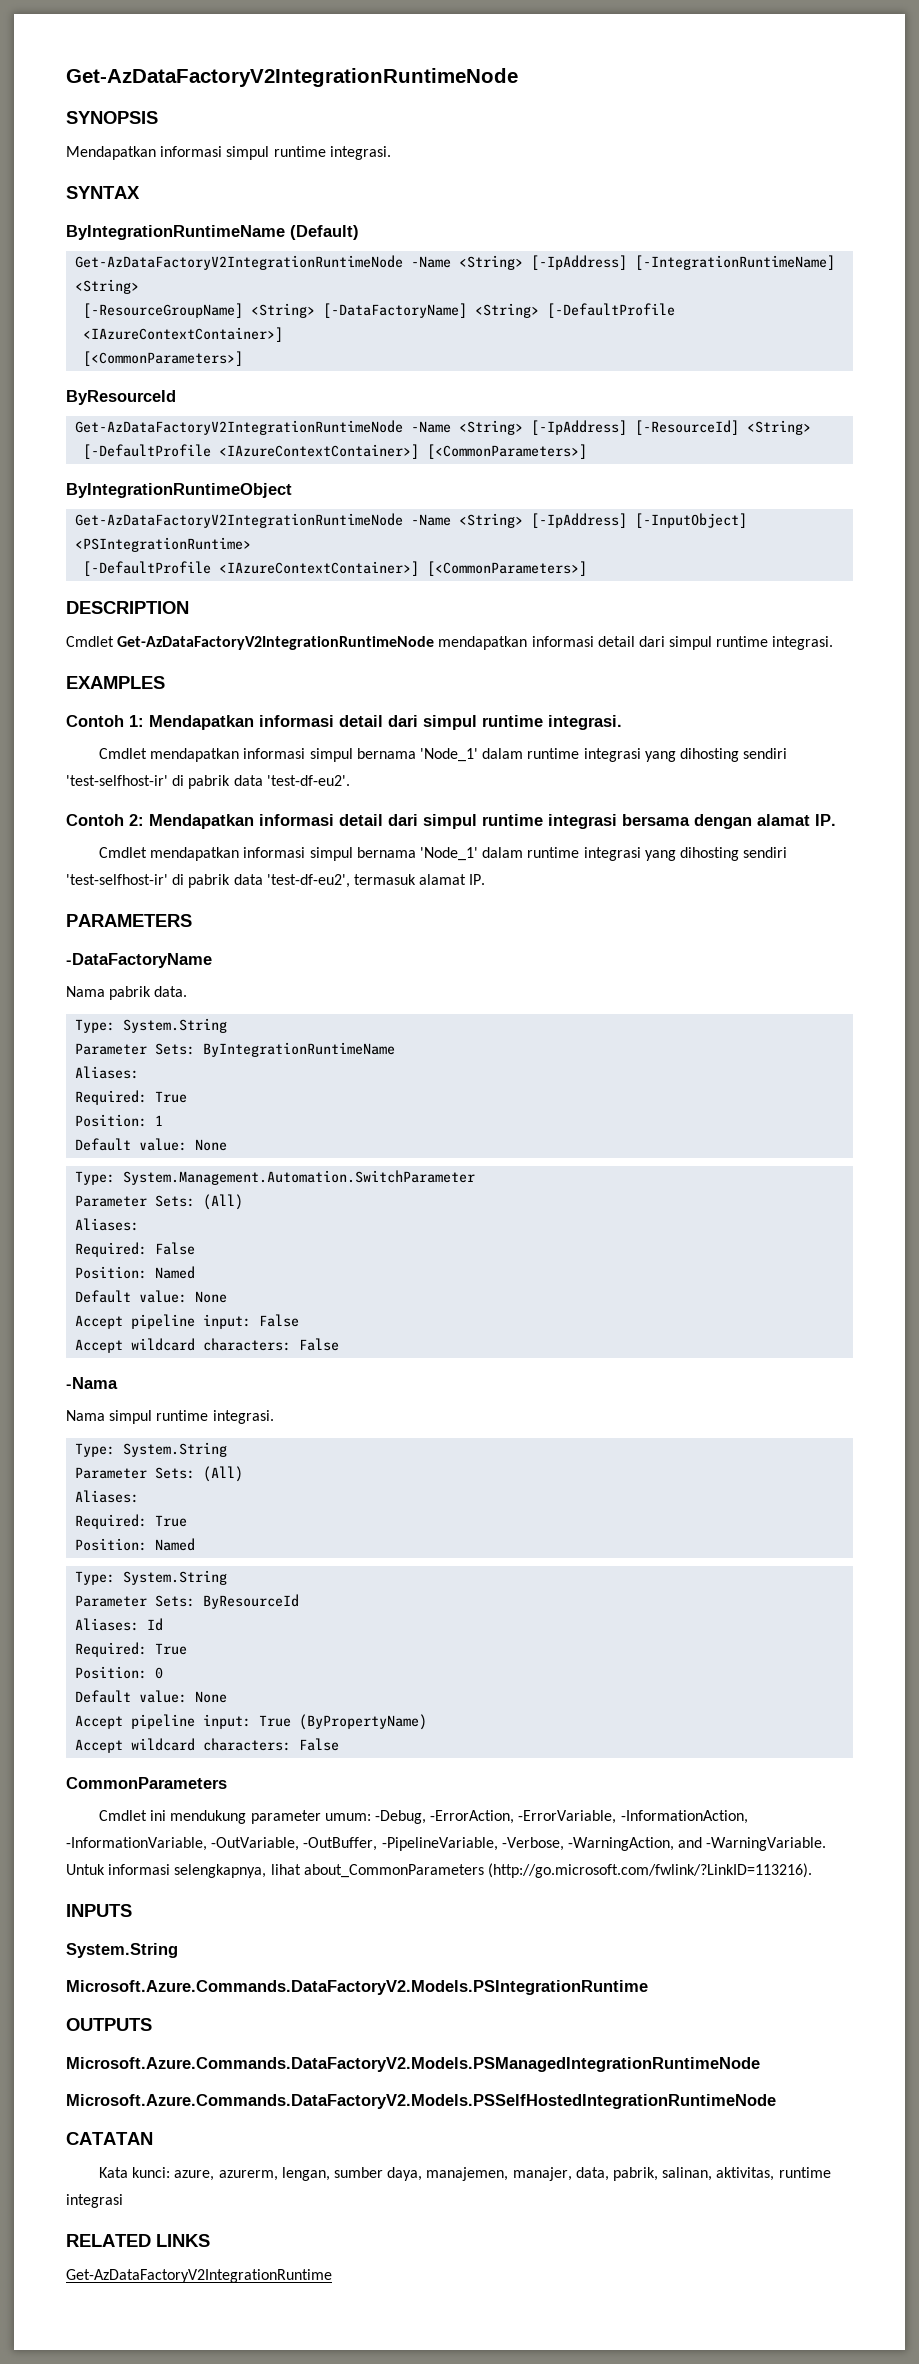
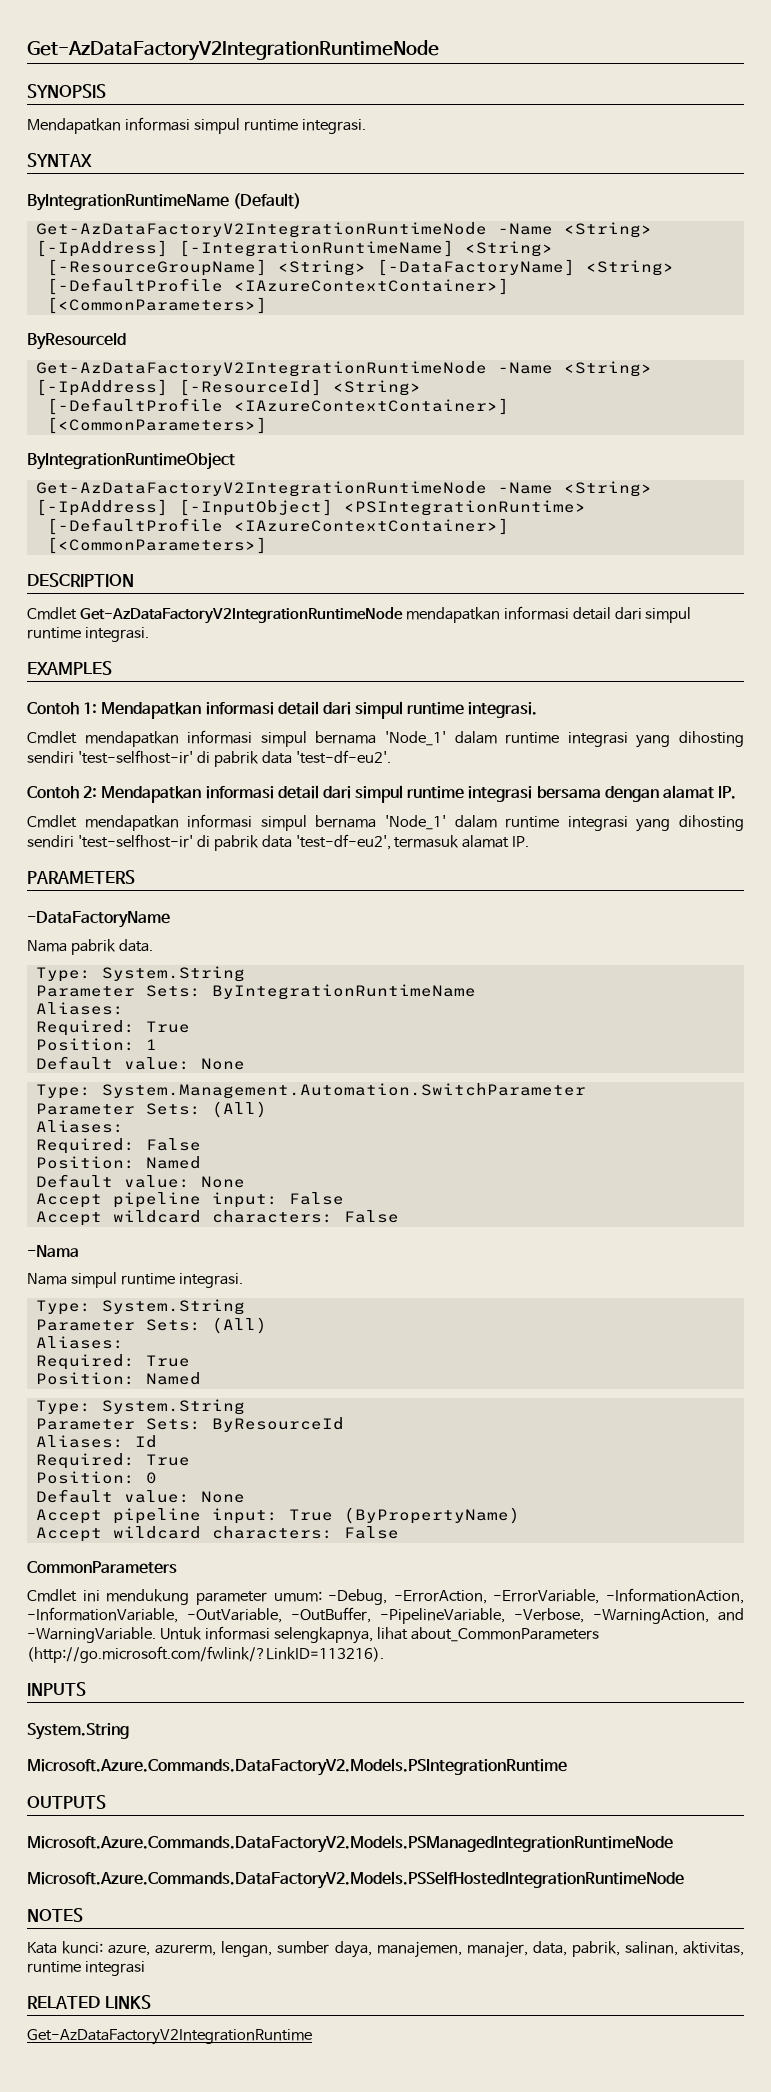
- CATATAN
+ NOTES

